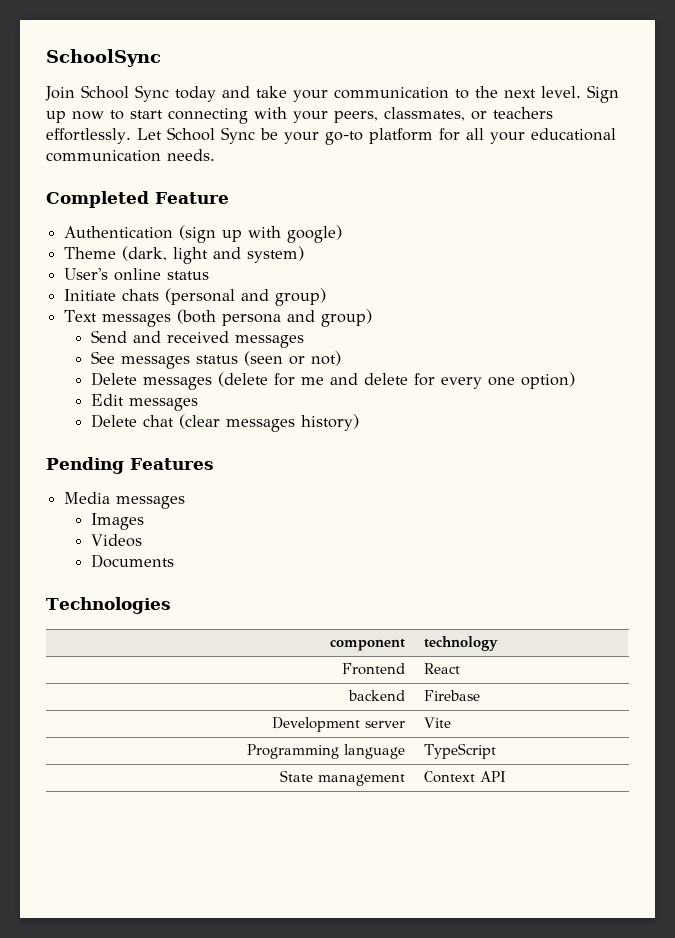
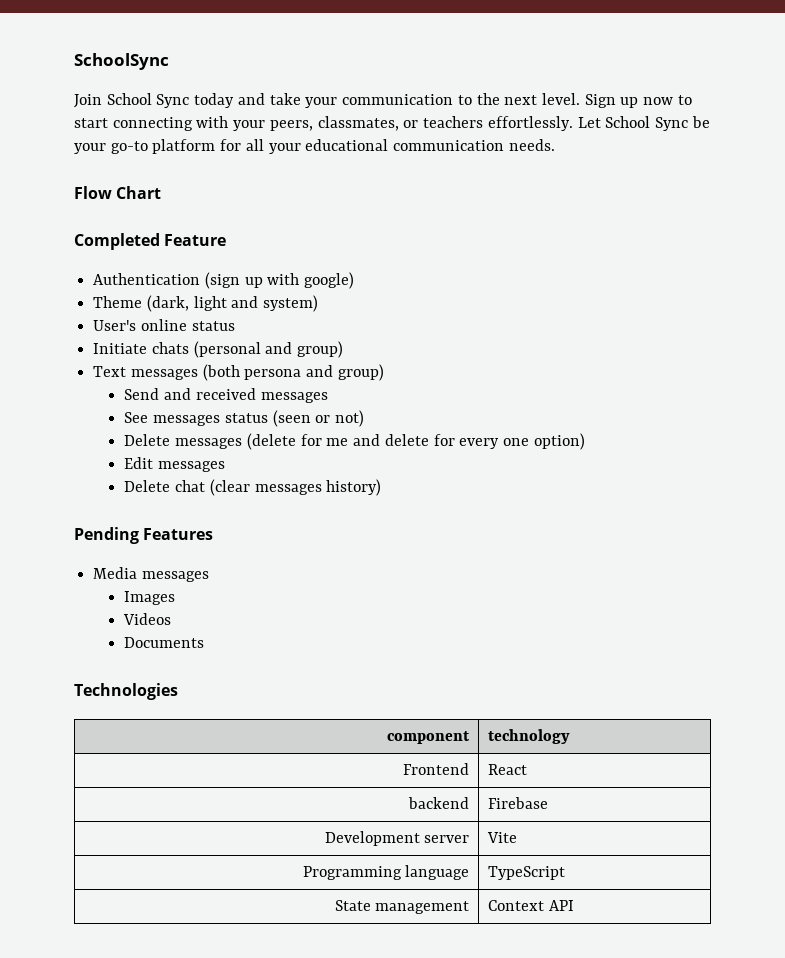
+ Flow Chart

